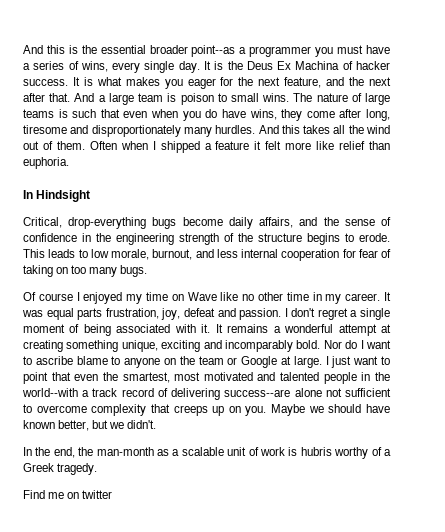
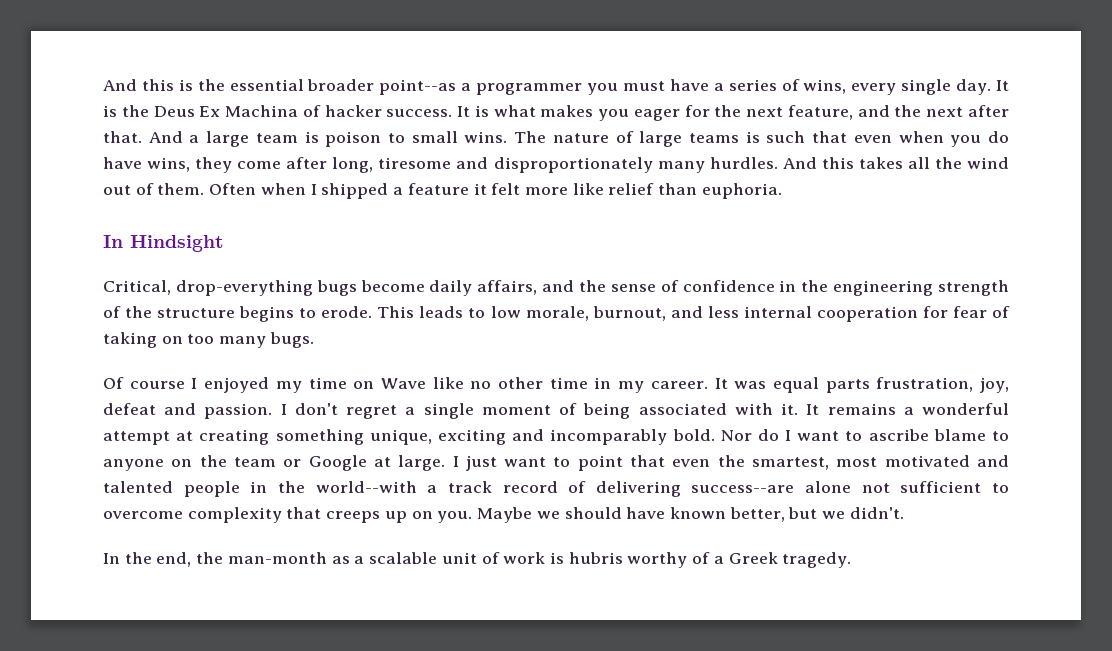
- Find me on twitter

